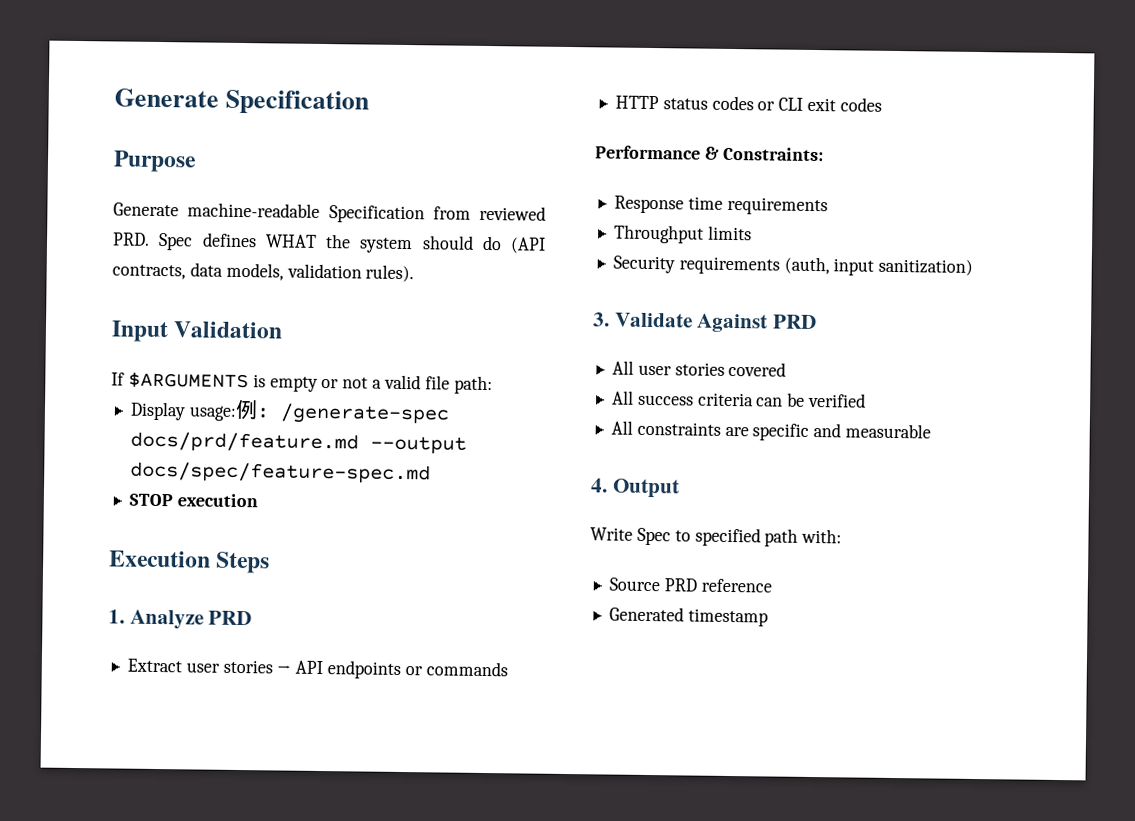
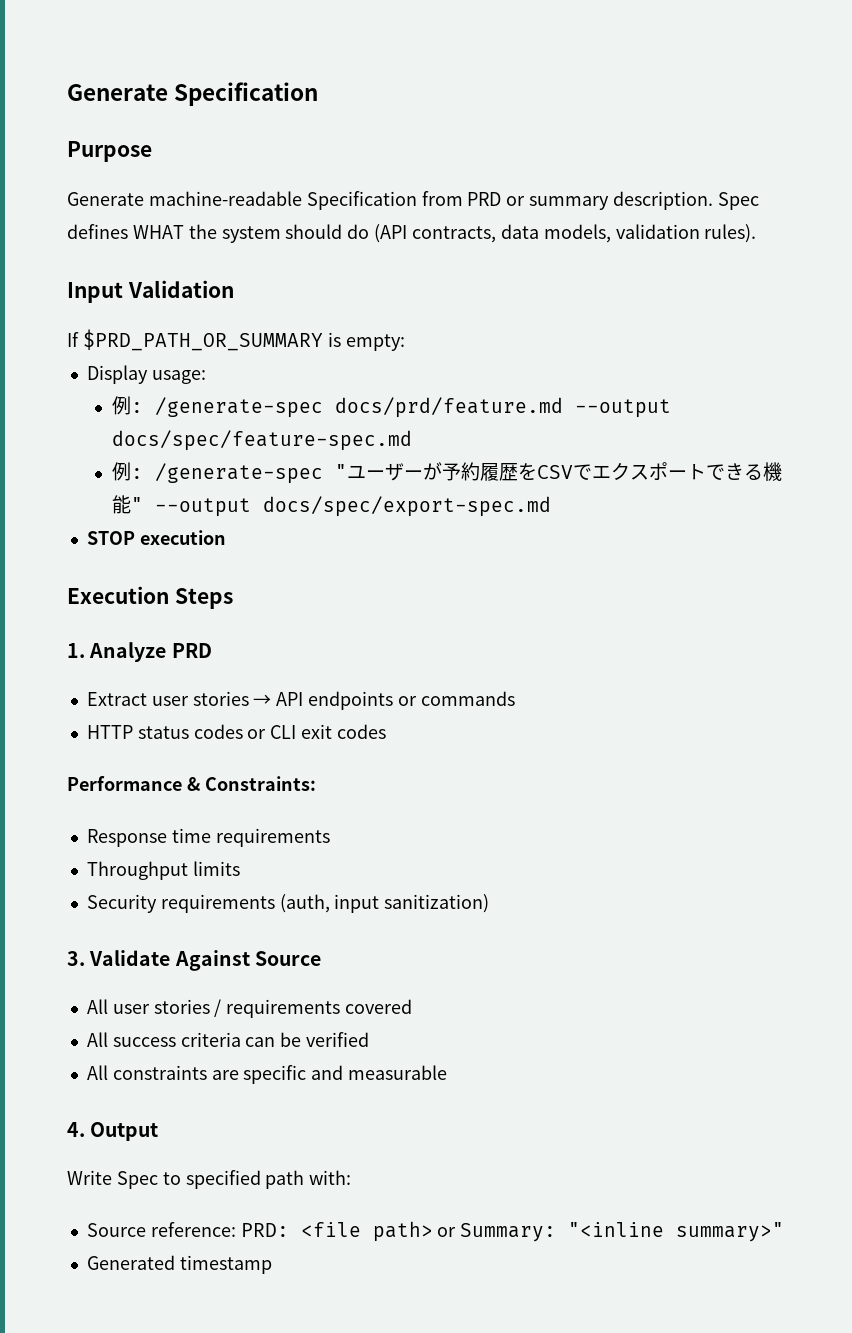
- Generate machine-readable Specification from reviewed PRD. Spec defines WHAT the system should do (API contracts, data models, validation rules).
+ Generate machine-readable Specification from PRD or summary description. Spec defines WHAT the system should do (API contracts, data models, validation rules).
- If $ARGUMENTS is empty or not a valid file path:
+ If $PRD_PATH_OR_SUMMARY is empty:
- Display usage:例: /generate-spec docs/prd/feature.md --output docs/spec/feature-spec.md
+ Display usage:
+ 例: /generate-spec docs/prd/feature.md --output docs/spec/feature-spec.md
+ 例: /generate-spec "ユーザーが予約履歴をCSVでエクスポートできる機能" --output docs/spec/export-spec.md
- 3. Validate Against PRD
+ 3. Validate Against Source
- All user stories covered
+ All user stories / requirements covered
- Source PRD reference
+ Source reference: PRD: <file path> or Summary: "<inline summary>"

